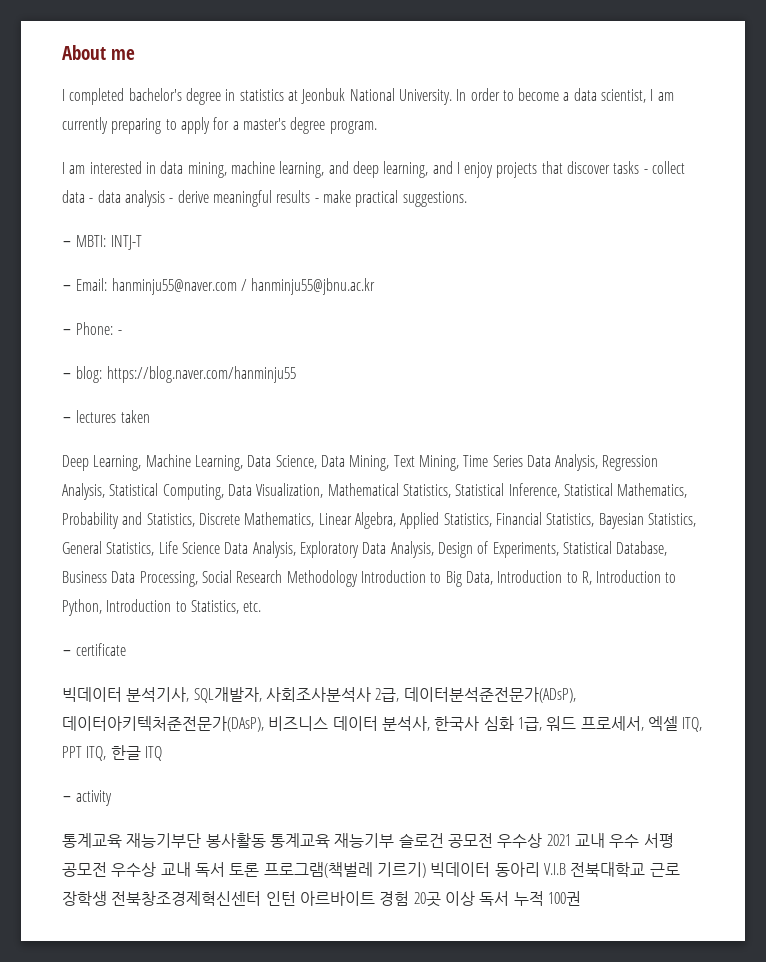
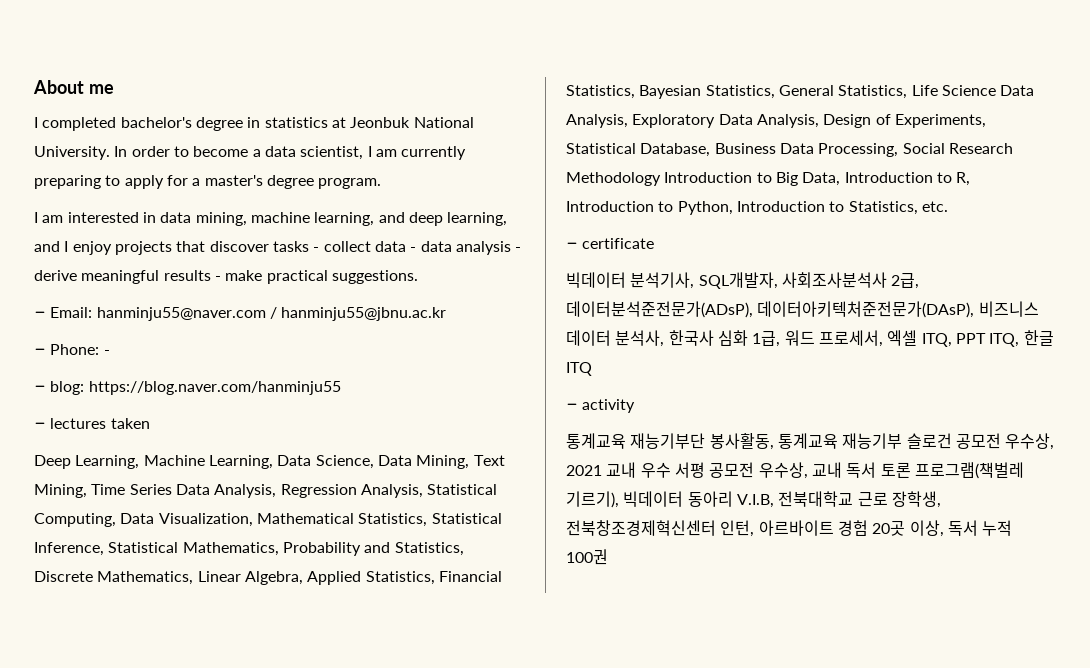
- - MBTI: INTJ-T
- 통계교육 재능기부단 봉사활동 통계교육 재능기부 슬로건 공모전 우수상 2021 교내 우수 서평 공모전 우수상 교내 독서 토론 프로그램(책벌레 기르기) 빅데이터 동아리 V.I.B 전북대학교 근로 장학생 전북창조경제혁신센터 인턴 아르바이트 경험 20곳 이상 독서 누적 100권
+ 통계교육 재능기부단 봉사활동, 통계교육 재능기부 슬로건 공모전 우수상, 2021 교내 우수 서평 공모전 우수상, 교내 독서 토론 프로그램(책벌레 기르기), 빅데이터 동아리 V.I.B, 전북대학교 근로 장학생, 전북창조경제혁신센터 인턴, 아르바이트 경험 20곳 이상, 독서 누적 100권

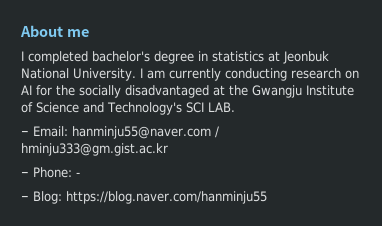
- In order to become a data scientist, I am currently preparing to apply for a master's degree program.
- I am interested in data mining, machine learning, and deep learning, and I enjoy projects that discover tasks - collect data - data analysis - derive meaningful results - make practical suggestions.
+ I am currently conducting research on AI for the socially disadvantaged at the Gwangju Institute of Science and Technology's SCI LAB.
- - Email: hanminju55@naver.com / hanminju55@jbnu.ac.kr
+ - Email: hanminju55@naver.com / hminju333@gm.gist.ac.kr
- - blog: https://blog.naver.com/hanminju55
+ - Blog: https://blog.naver.com/hanminju55
- - lectures taken
- Deep Learning, Machine Learning, Data Science, Data Mining, Text Mining, Time Series Data Analysis, Regression Analysis, Statistical Computing, Data Visualization, Mathematical Statistics, Statistical Inference, Statistical Mathematics, Probability and Statistics, Discrete Mathematics, Linear Algebra, Applied Statistics, Financial Statistics, Bayesian Statistics, General Statistics, Life Science Data Analysis, Exploratory Data Analysis, Design of Experiments, Statistical Database, Business Data Processing, Social Research Methodology Introduction to Big Data, Introduction to R, Introduction to Python, Introduction to Statistics, etc.
- - certificate
- 빅데이터 분석기사, SQL개발자, 사회조사분석사 2급, 데이터분석준전문가(ADsP), 데이터아키텍처준전문가(DAsP), 비즈니스 데이터 분석사, 한국사 심화 1급, 워드 프로세서, 엑셀 ITQ, PPT ITQ, 한글 ITQ
- - activity
- 통계교육 재능기부단 봉사활동, 통계교육 재능기부 슬로건 공모전 우수상, 2021 교내 우수 서평 공모전 우수상, 교내 독서 토론 프로그램(책벌레 기르기), 빅데이터 동아리 V.I.B, 전북대학교 근로 장학생, 전북창조경제혁신센터 인턴, 아르바이트 경험 20곳 이상, 독서 누적 100권

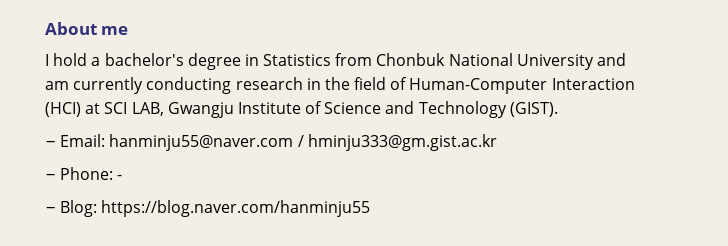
- I completed bachelor's degree in statistics at Jeonbuk National University. I am currently conducting research on AI for the socially disadvantaged at the Gwangju Institute of Science and Technology's SCI LAB.
+ I hold a bachelor's degree in Statistics from Chonbuk National University and am currently conducting research in the field of Human-Computer Interaction (HCI) at SCI LAB, Gwangju Institute of Science and Technology (GIST).

